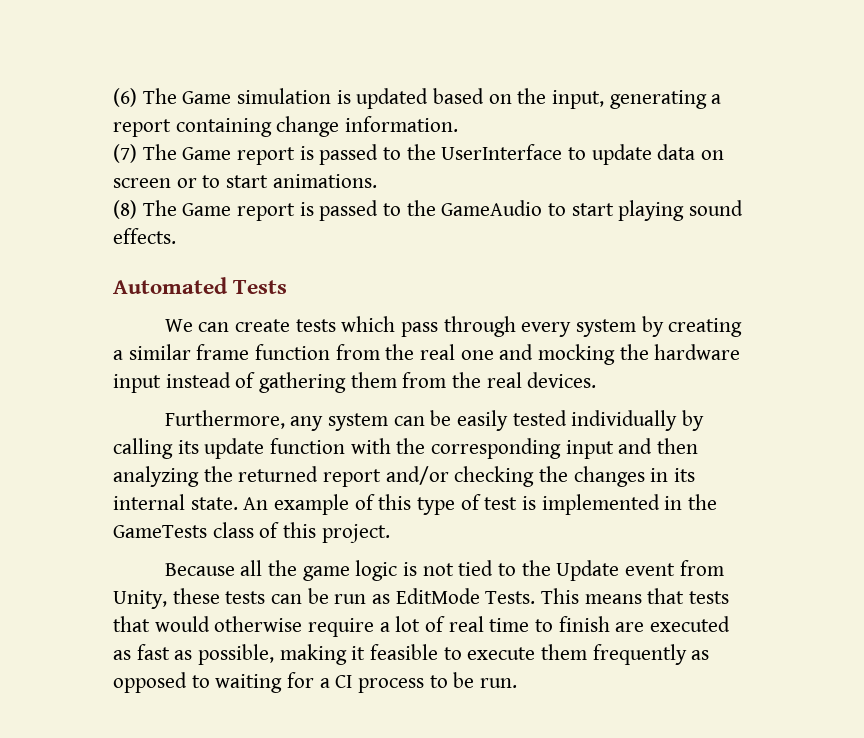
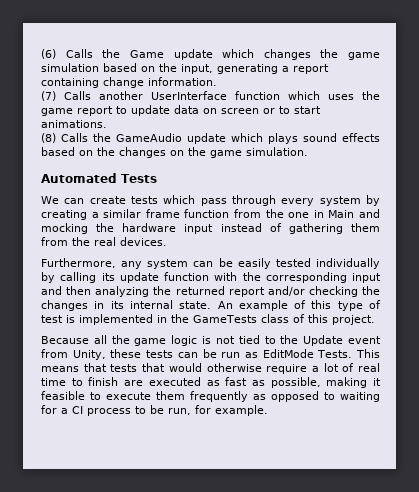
- (6) The Game simulation is updated based on the input, generating a report containing change information.
+ (6) Calls the Game update which changes the game simulation based on the input, generating a report containing change information.
- (7) The Game report is passed to the UserInterface to update data on screen or to start animations.
+ (7) Calls another UserInterface function which uses the game report to update data on screen or to start animations.
- (8) The Game report is passed to the GameAudio to start playing sound effects.
+ (8) Calls the GameAudio update which plays sound effects based on the changes on the game simulation.
- We can create tests which pass through every system by creating a similar frame function from the real one and mocking the hardware input instead of gathering them from the real devices.
+ We can create tests which pass through every system by creating a similar frame function from the one in Main and mocking the hardware input instead of gathering them from the real devices.
- This means that tests that would otherwise require a lot of real time to finish are executed as fast as possible, making it feasible to execute them frequently as opposed to waiting for a CI process to be run.
+ This means that tests that would otherwise require a lot of real time to finish are executed as fast as possible, making it feasible to execute them frequently as opposed to waiting for a CI process to be run, for example.

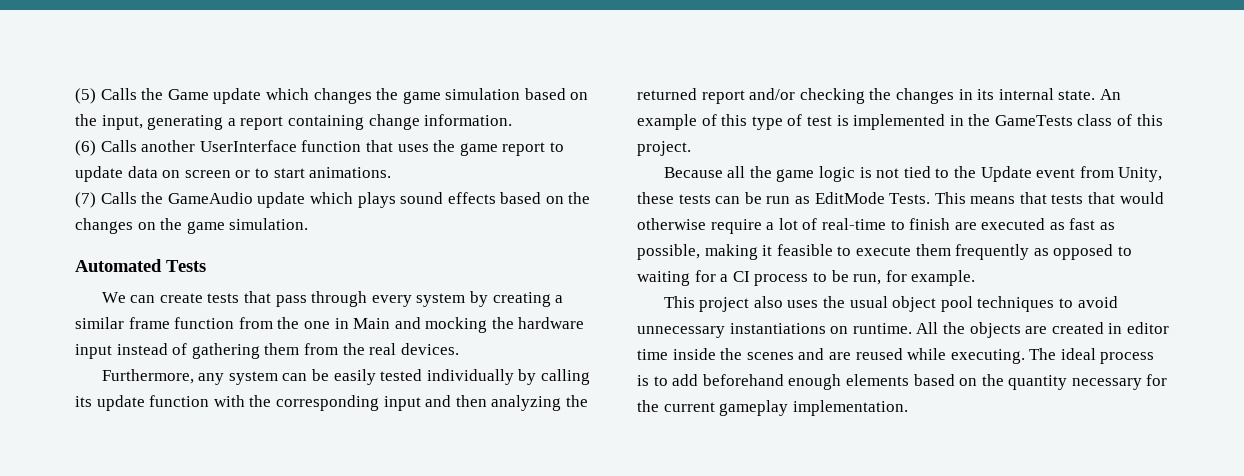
- (6) Calls the Game update which changes the game simulation based on the input, generating a report containing change information.
+ (5) Calls the Game update which changes the game simulation based on the input, generating a report containing change information.
- (7) Calls another UserInterface function which uses the game report to update data on screen or to start animations.
+ (6) Calls another UserInterface function that uses the game report to update data on screen or to start animations.
- (8) Calls the GameAudio update which plays sound effects based on the changes on the game simulation.
+ (7) Calls the GameAudio update which plays sound effects based on the changes on the game simulation.
- We can create tests which pass through every system by creating a similar frame function from the one in Main and mocking the hardware input instead of gathering them from the real devices.
+ We can create tests that pass through every system by creating a similar frame function from the one in Main and mocking the hardware input instead of gathering them from the real devices.
- This means that tests that would otherwise require a lot of real time to finish are executed as fast as possible, making it feasible to execute them frequently as opposed to waiting for a CI process to be run, for example.
+ This means that tests that would otherwise require a lot of real-time to finish are executed as fast as possible, making it feasible to execute them frequently as opposed to waiting for a CI process to be run, for example.
+ This project also uses the usual object pool techniques to avoid unnecessary instantiations on runtime. All the objects are created in editor time inside the scenes and are reused while executing. The ideal process is to add beforehand enough elements based on the quantity necessary for the current gameplay implementation.

